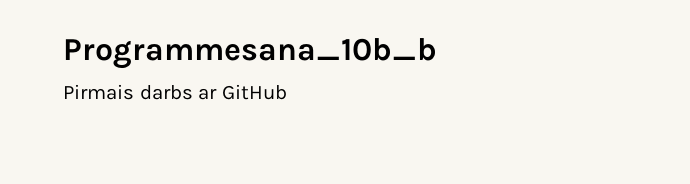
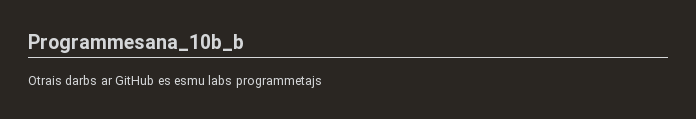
- Pirmais darbs ar GitHub
+ Otrais darbs ar GitHub es esmu labs programmetajs

